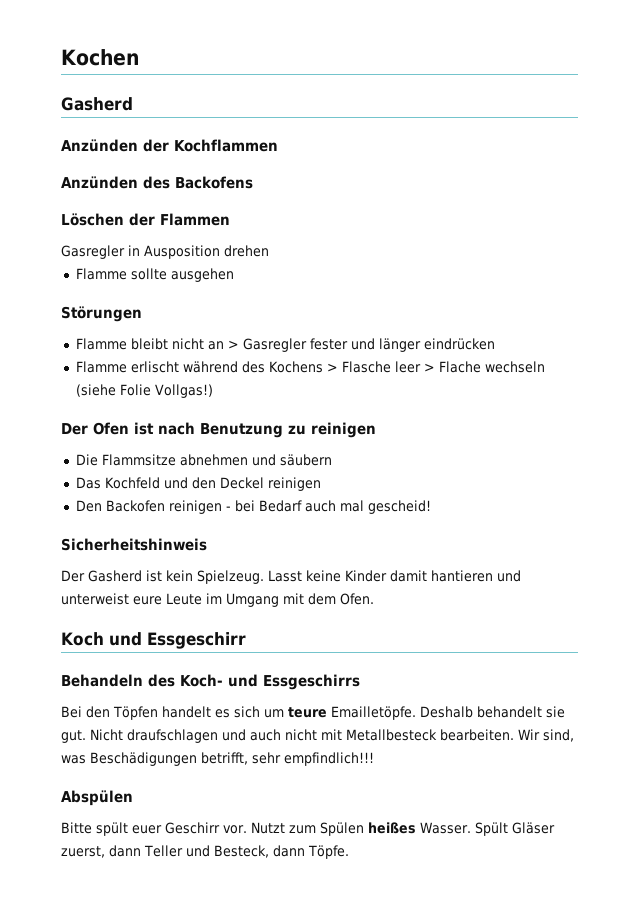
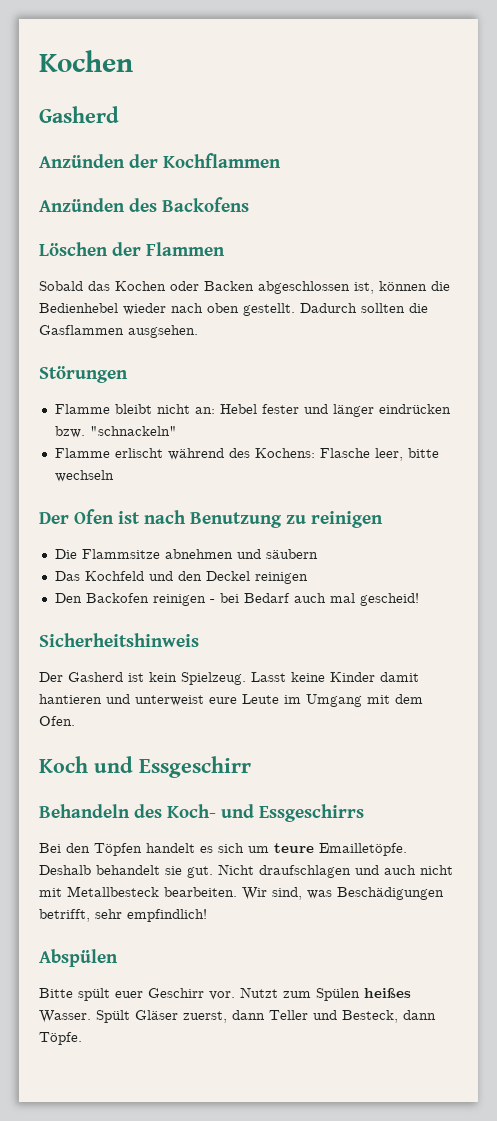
- Gasregler in Ausposition drehen
- Flamme sollte ausgehen
+ Sobald das Kochen oder Backen abgeschlossen ist, können die Bedienhebel wieder nach oben gestellt. Dadurch sollten die Gasflammen ausgsehen.
- Flamme bleibt nicht an > Gasregler fester und länger eindrücken
+ Flamme bleibt nicht an: Hebel fester und länger eindrücken bzw. "schnackeln"
- Flamme erlischt während des Kochens > Flasche leer > Flache wechseln (siehe Folie Vollgas!)
+ Flamme erlischt während des Kochens: Flasche leer, bitte wechseln
- Wir sind, was Beschädigungen betrifft, sehr empfindlich!!!
+ Wir sind, was Beschädigungen betrifft, sehr empfindlich!

